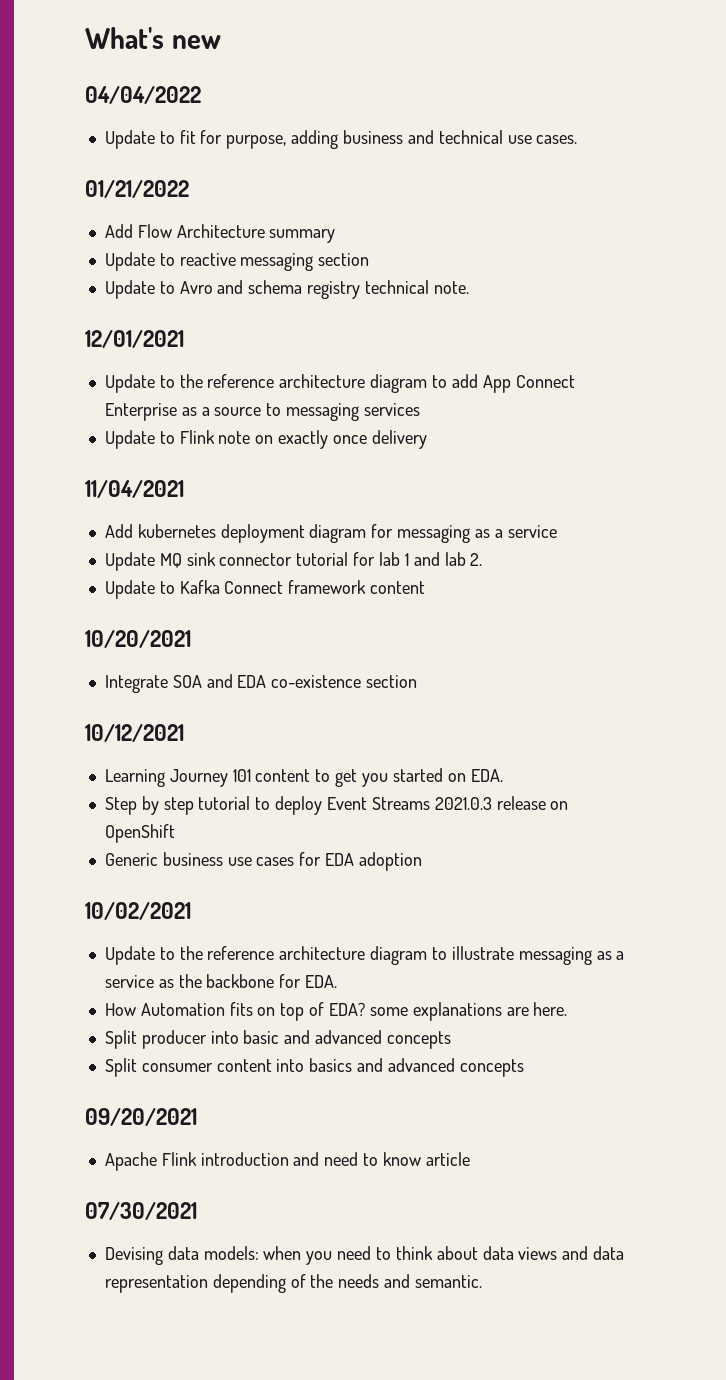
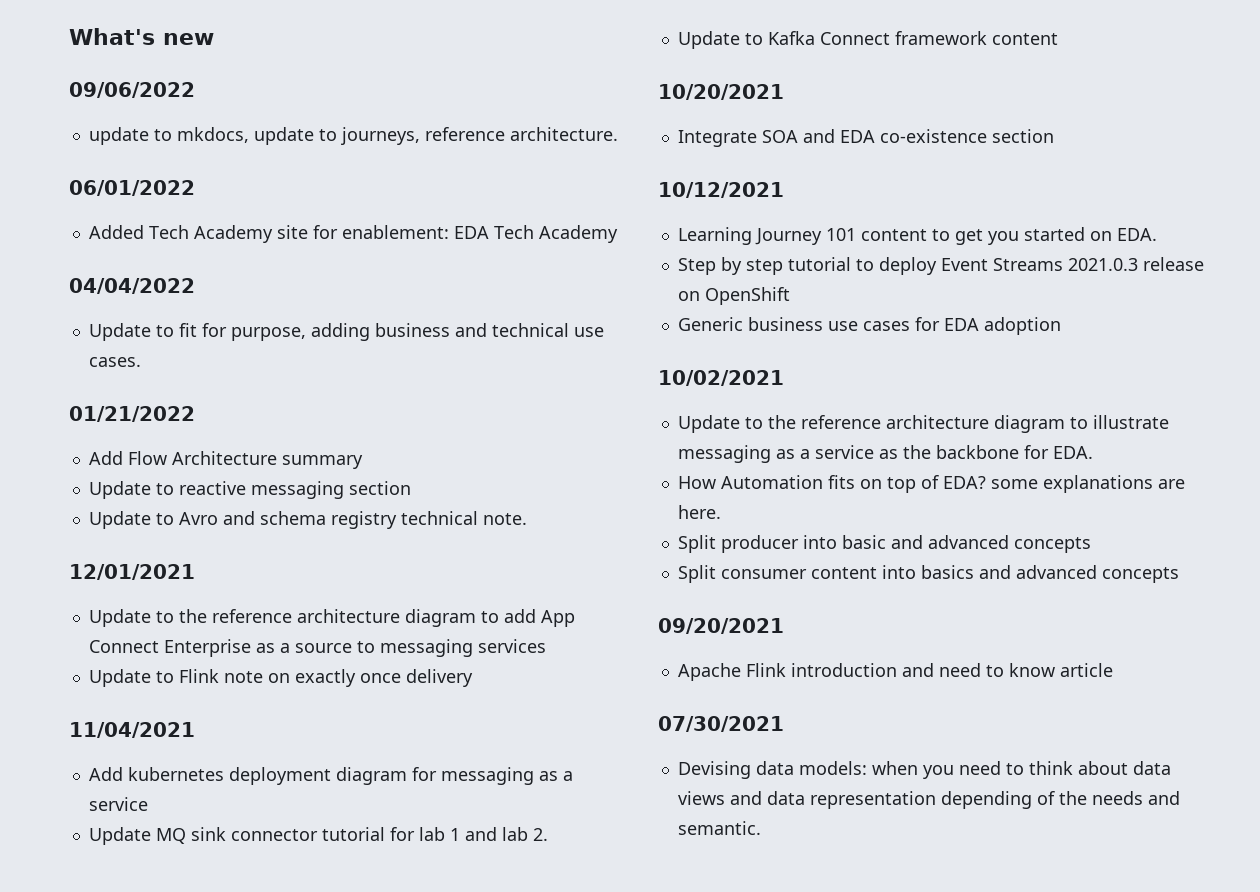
+ 09/06/2022
+ update to mkdocs, update to journeys, reference architecture.
+ 06/01/2022
+ Added Tech Academy site for enablement: EDA Tech Academy

